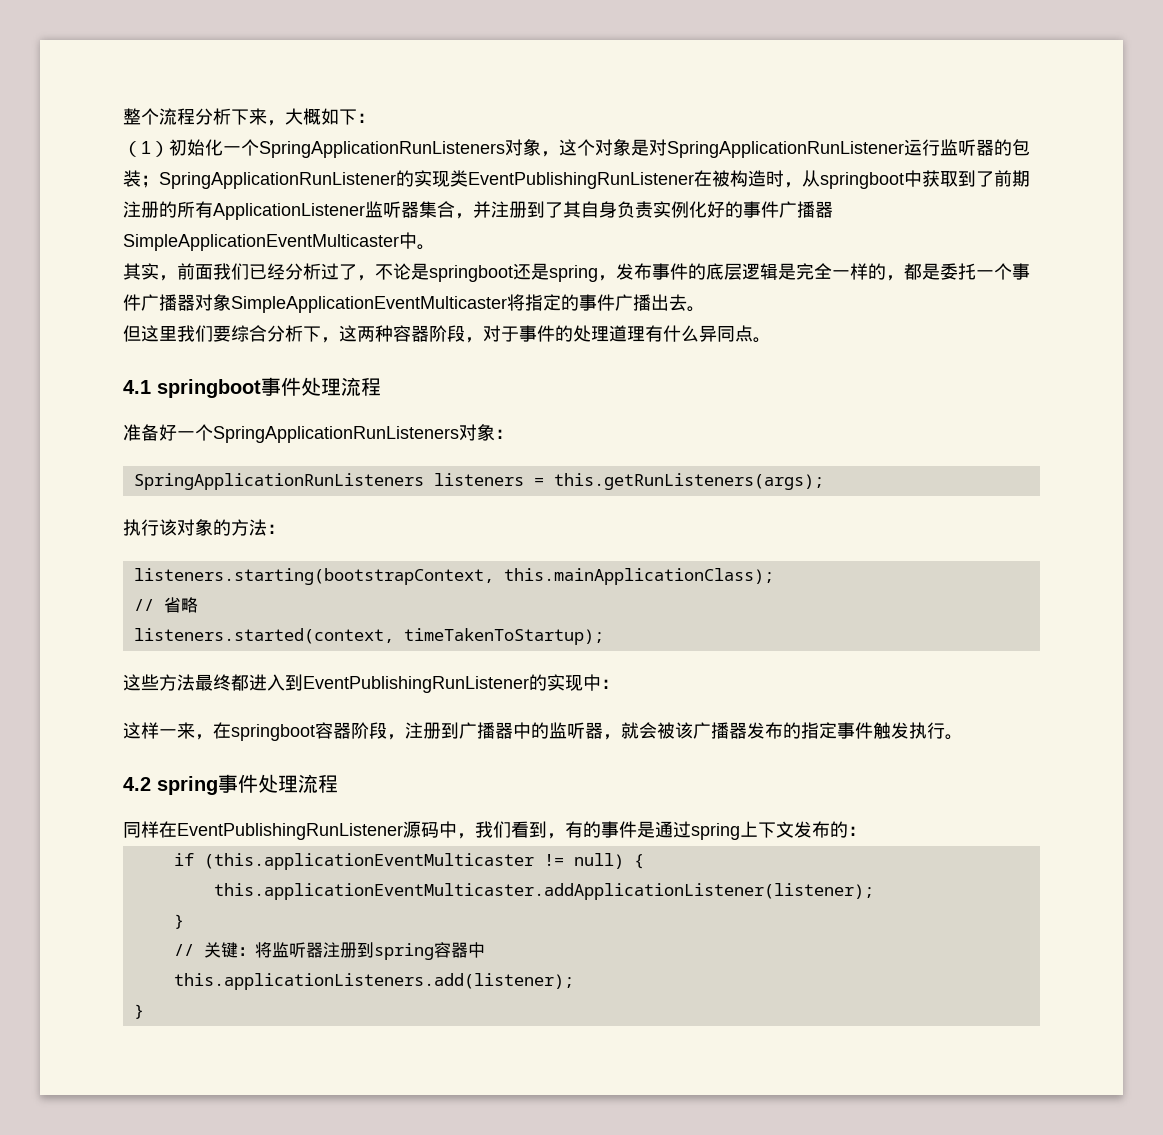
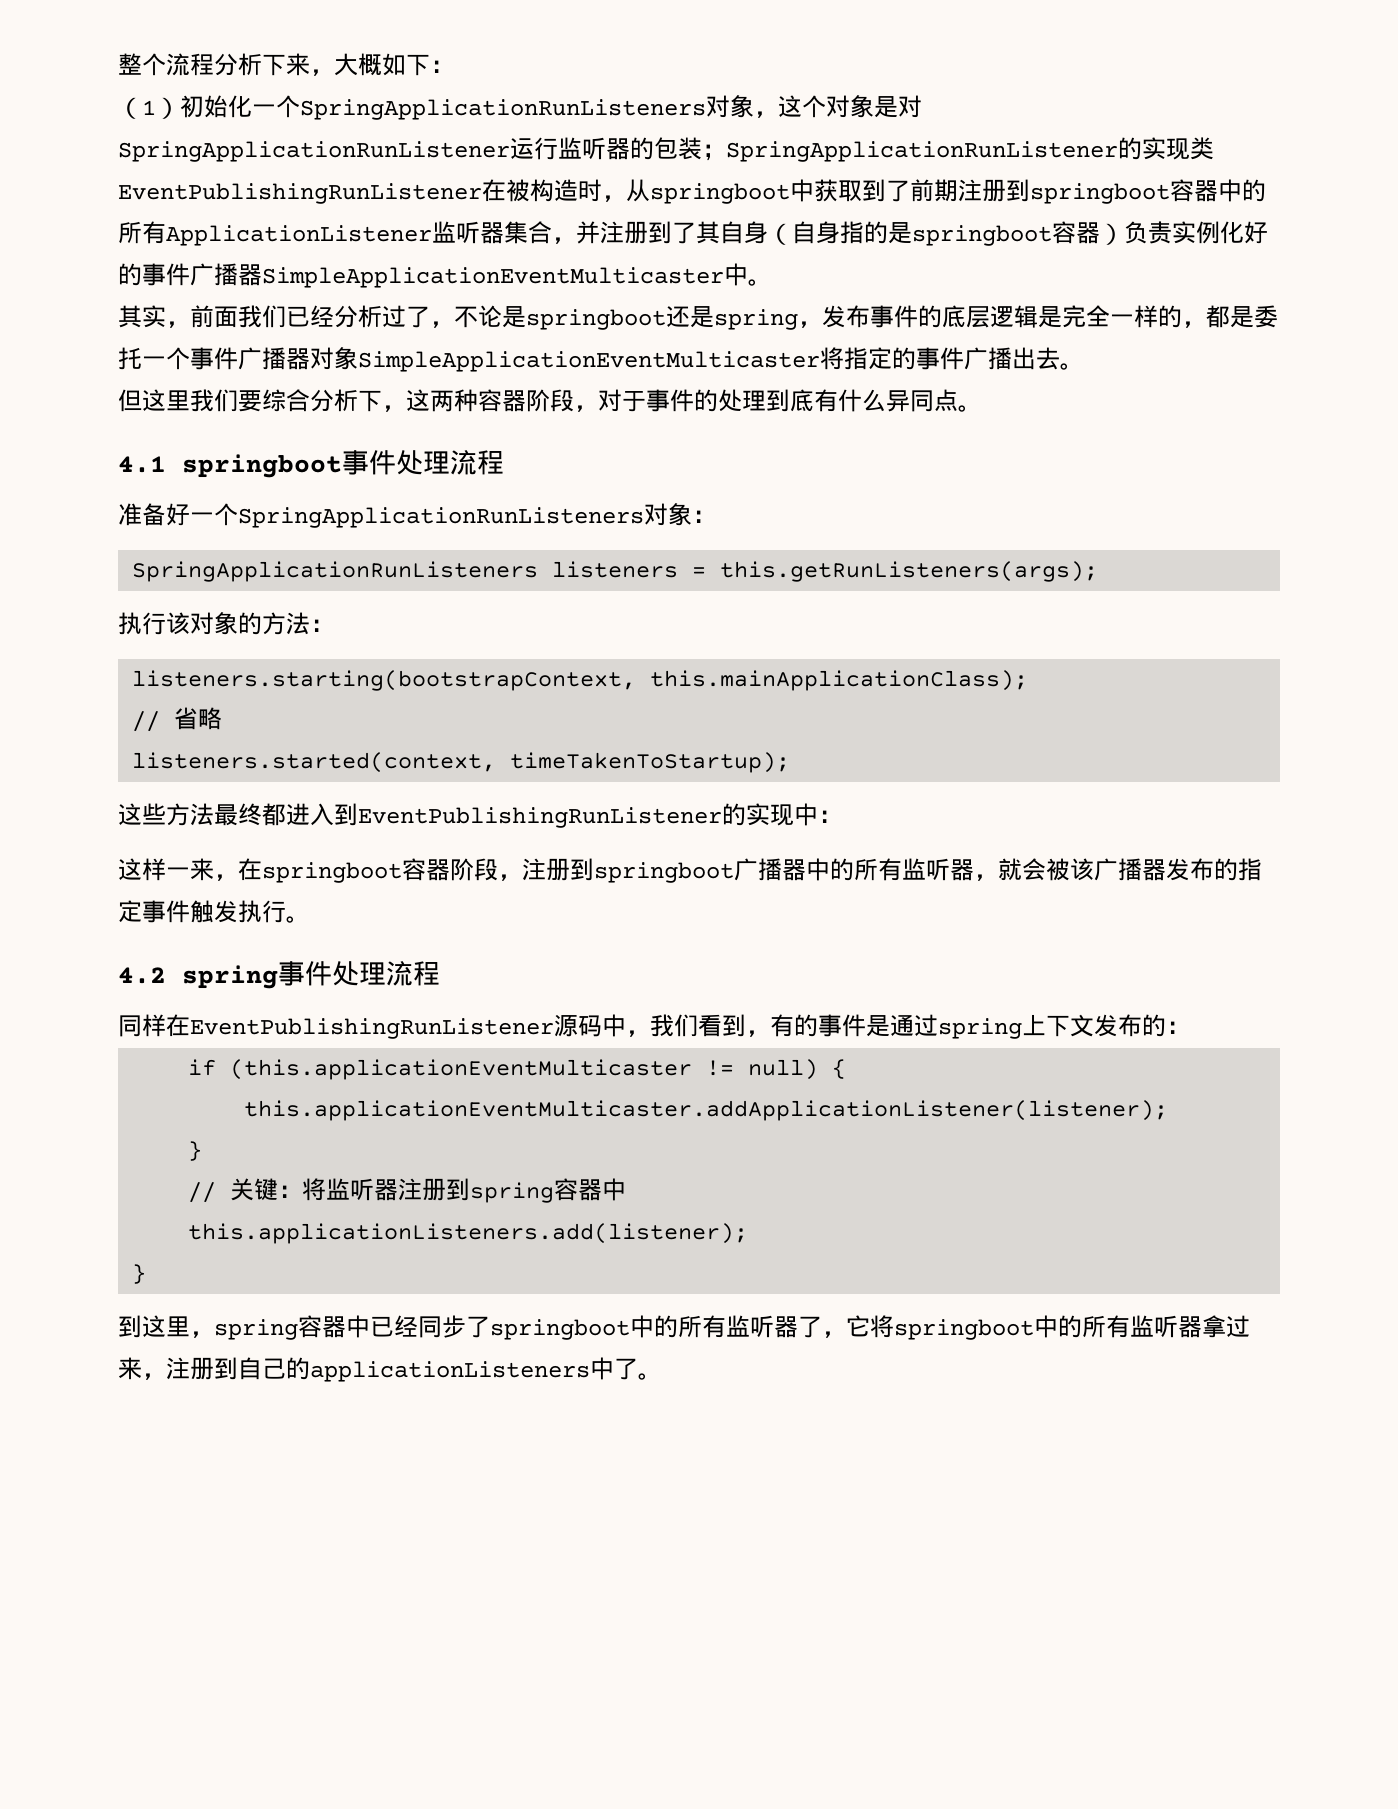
- （1）初始化一个SpringApplicationRunListeners对象，这个对象是对SpringApplicationRunListener运行监听器的包装；SpringApplicationRunListener的实现类EventPublishingRunListener在被构造时，从springboot中获取到了前期注册的所有ApplicationListener监听器集合，并注册到了其自身负责实例化好的事件广播器SimpleApplicationEventMulticaster中。
+ （1）初始化一个SpringApplicationRunListeners对象，这个对象是对SpringApplicationRunListener运行监听器的包装；SpringApplicationRunListener的实现类EventPublishingRunListener在被构造时，从springboot中获取到了前期注册到springboot容器中的所有ApplicationListener监听器集合，并注册到了其自身（自身指的是springboot容器）负责实例化好的事件广播器SimpleApplicationEventMulticaster中。
- 但这里我们要综合分析下，这两种容器阶段，对于事件的处理道理有什么异同点。
+ 但这里我们要综合分析下，这两种容器阶段，对于事件的处理到底有什么异同点。
- 这样一来，在springboot容器阶段，注册到广播器中的监听器，就会被该广播器发布的指定事件触发执行。
+ 这样一来，在springboot容器阶段，注册到springboot广播器中的所有监听器，就会被该广播器发布的指定事件触发执行。
+ 到这里，spring容器中已经同步了springboot中的所有监听器了，它将springboot中的所有监听器拿过来，注册到自己的applicationListeners中了。

